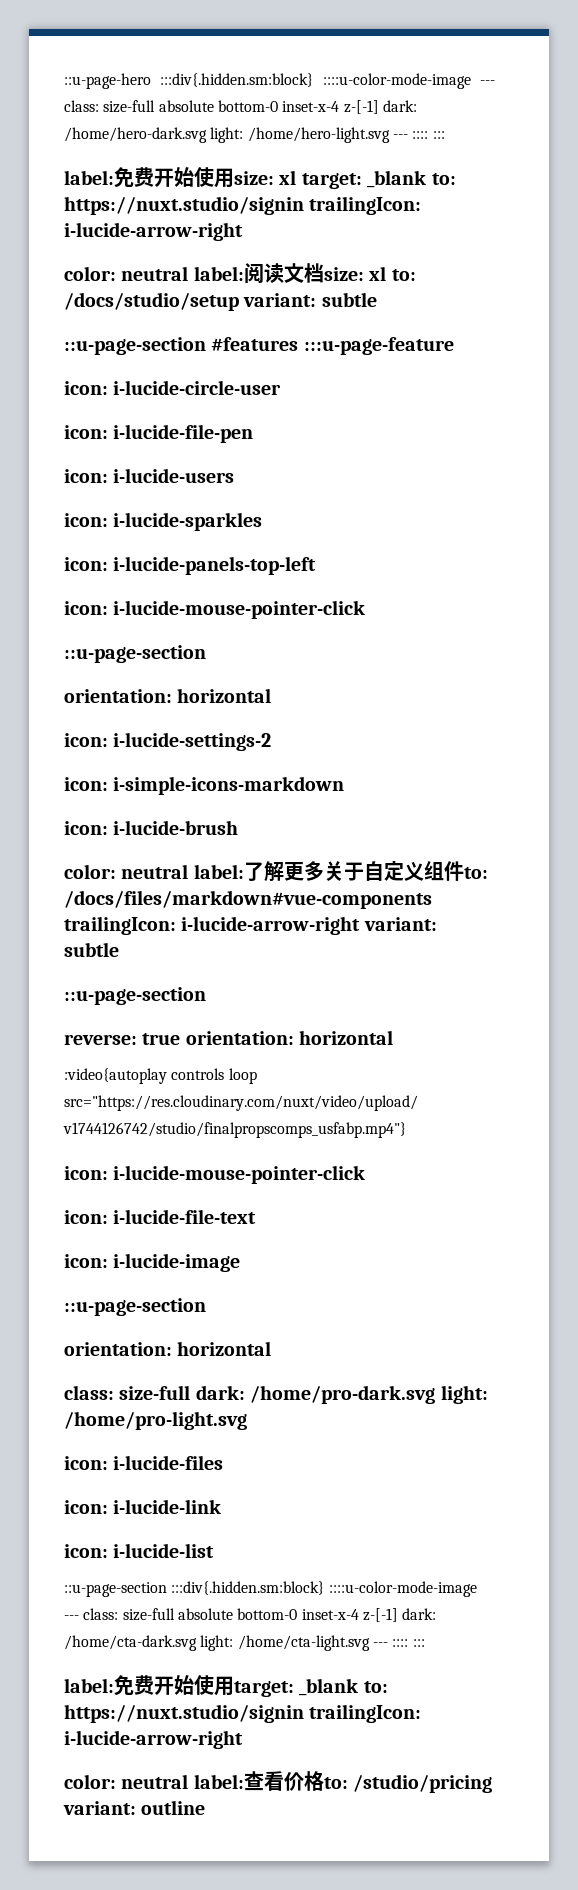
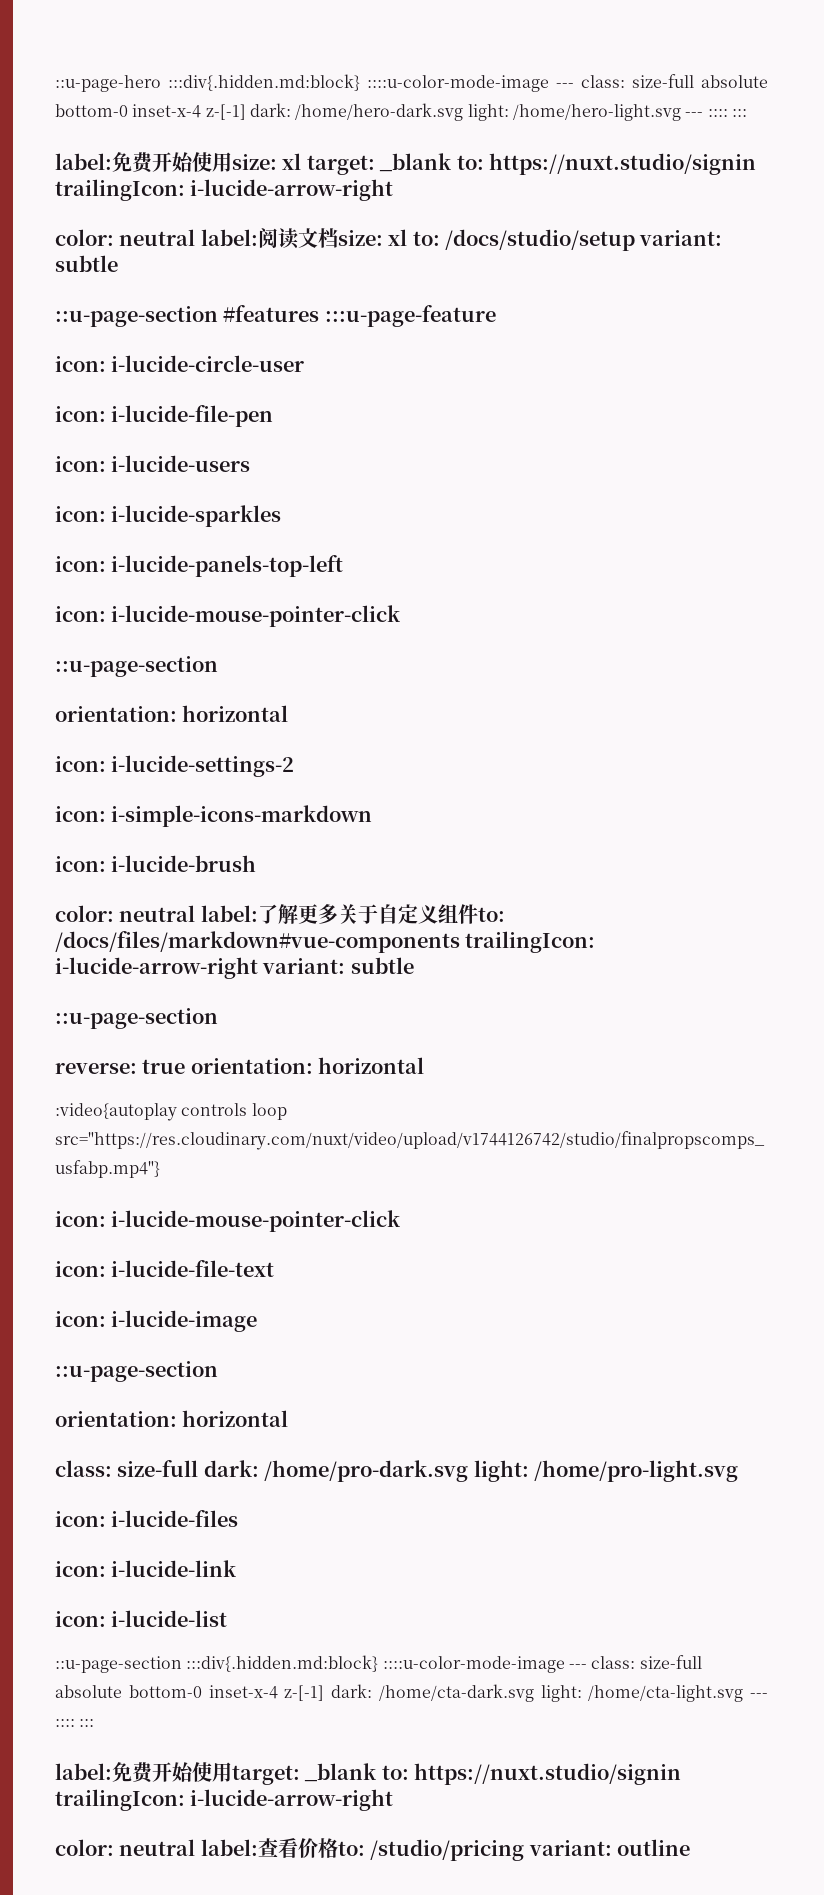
- ::u-page-hero :::div{.hidden.sm:block} ::::u-color-mode-image --- class: size-full absolute bottom-0 inset-x-4 z-[-1] dark: /home/hero-dark.svg light: /home/hero-light.svg --- :::: :::
+ ::u-page-hero :::div{.hidden.md:block} ::::u-color-mode-image --- class: size-full absolute bottom-0 inset-x-4 z-[-1] dark: /home/hero-dark.svg light: /home/hero-light.svg --- :::: :::
- ::u-page-section :::div{.hidden.sm:block} ::::u-color-mode-image --- class: size-full absolute bottom-0 inset-x-4 z-[-1] dark: /home/cta-dark.svg light: /home/cta-light.svg --- :::: :::
+ ::u-page-section :::div{.hidden.md:block} ::::u-color-mode-image --- class: size-full absolute bottom-0 inset-x-4 z-[-1] dark: /home/cta-dark.svg light: /home/cta-light.svg --- :::: :::

